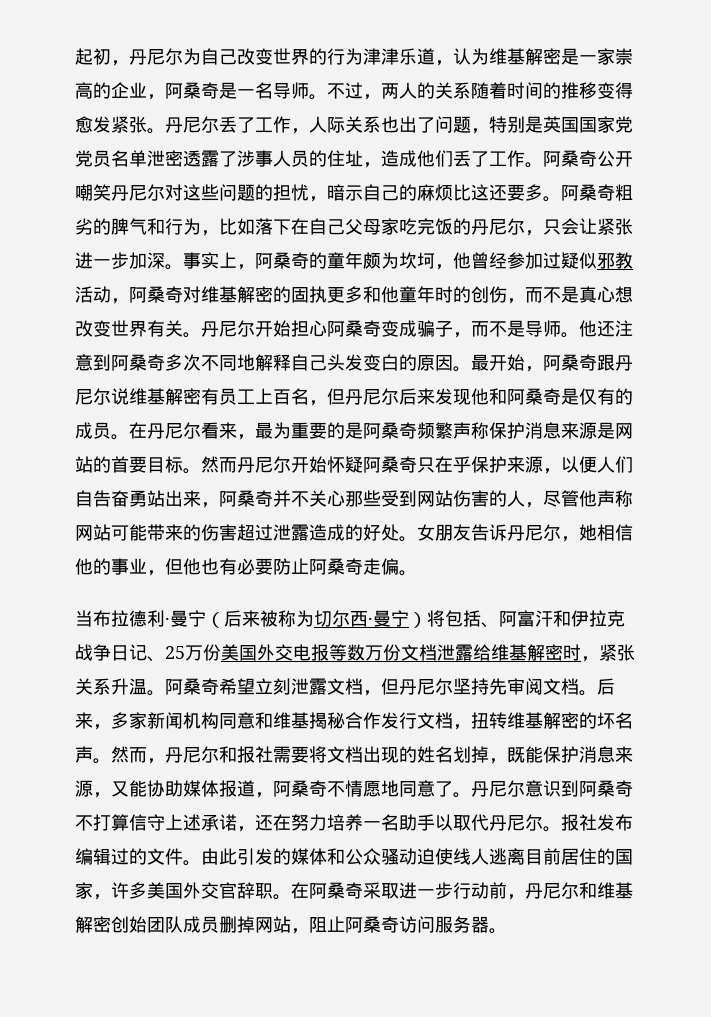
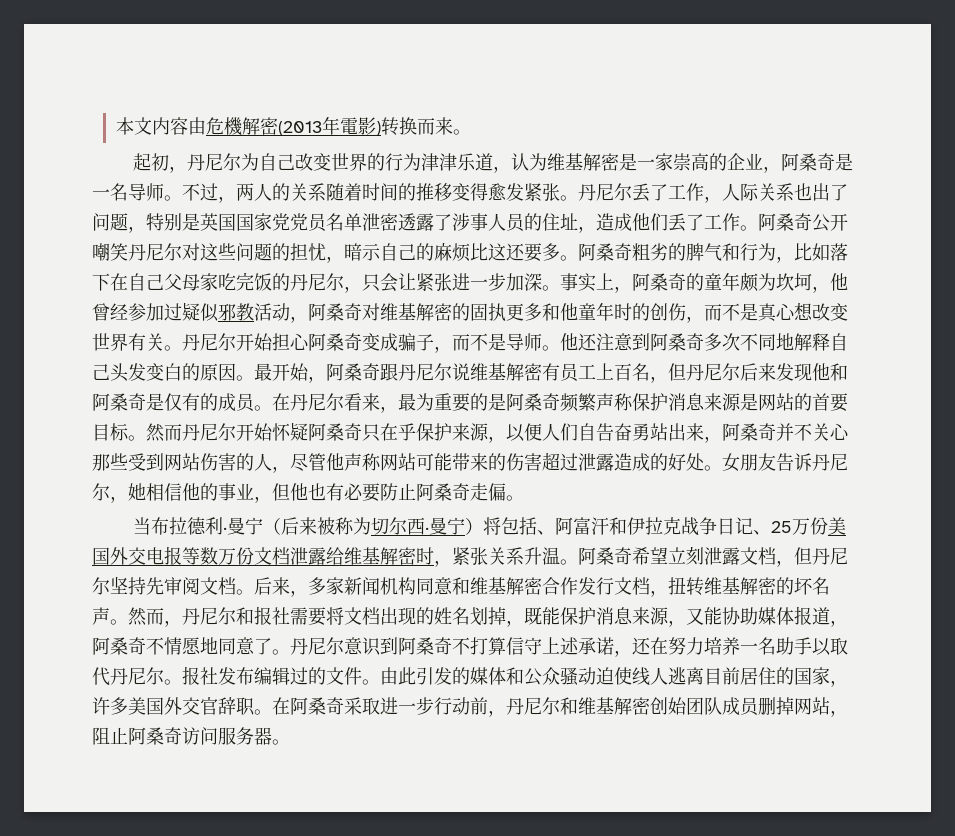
+ 本文内容由危機解密(2013年電影)转换而来。
- 后来，多家新闻机构同意和维基揭秘合作发行文档，扭转维基解密的坏名声。
+ 后来，多家新闻机构同意和维基解密合作发行文档，扭转维基解密的坏名声。

